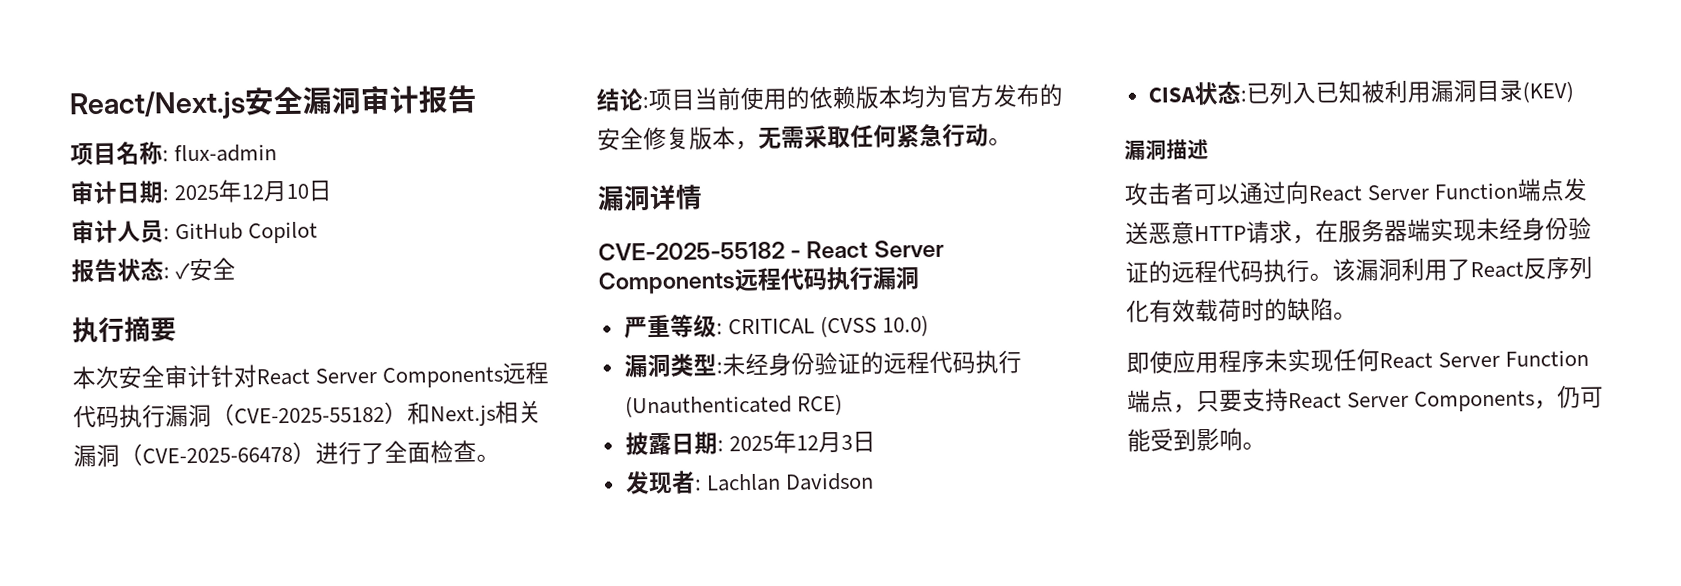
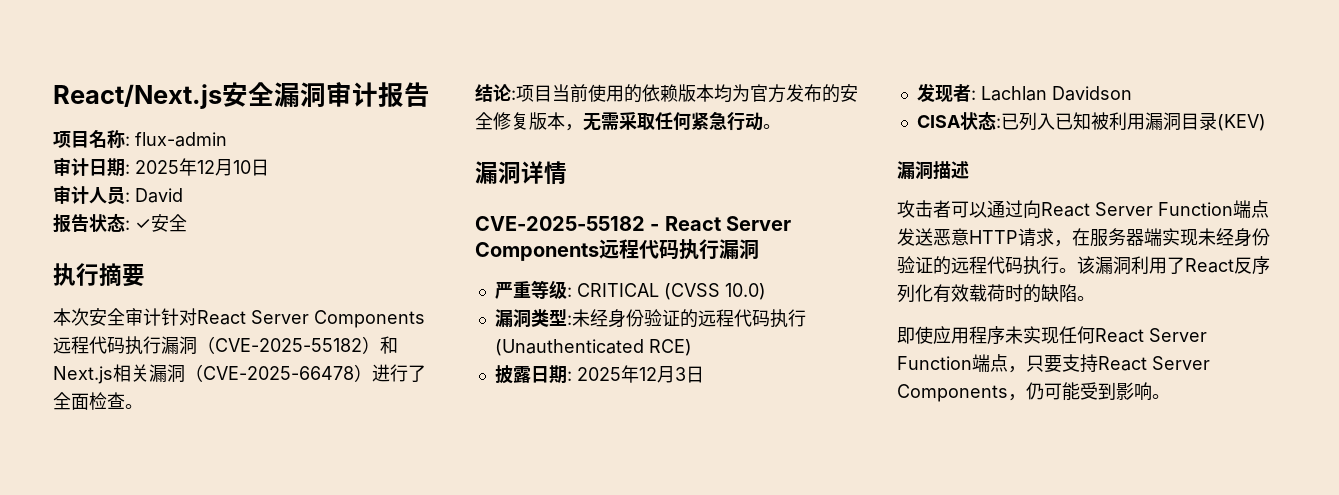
- 审计人员: GitHub Copilot
+ 审计人员: David

